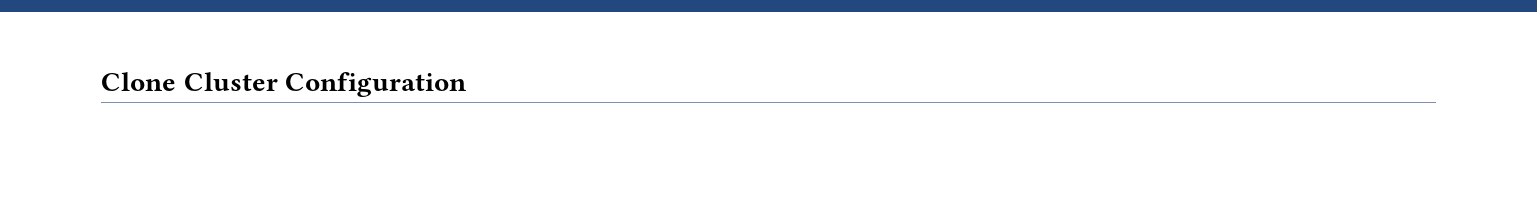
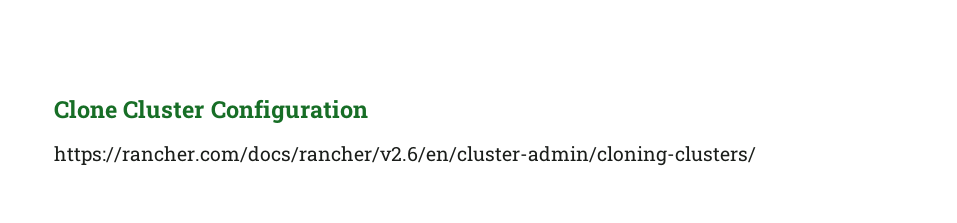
+ https://rancher.com/docs/rancher/v2.6/en/cluster-admin/cloning-clusters/

